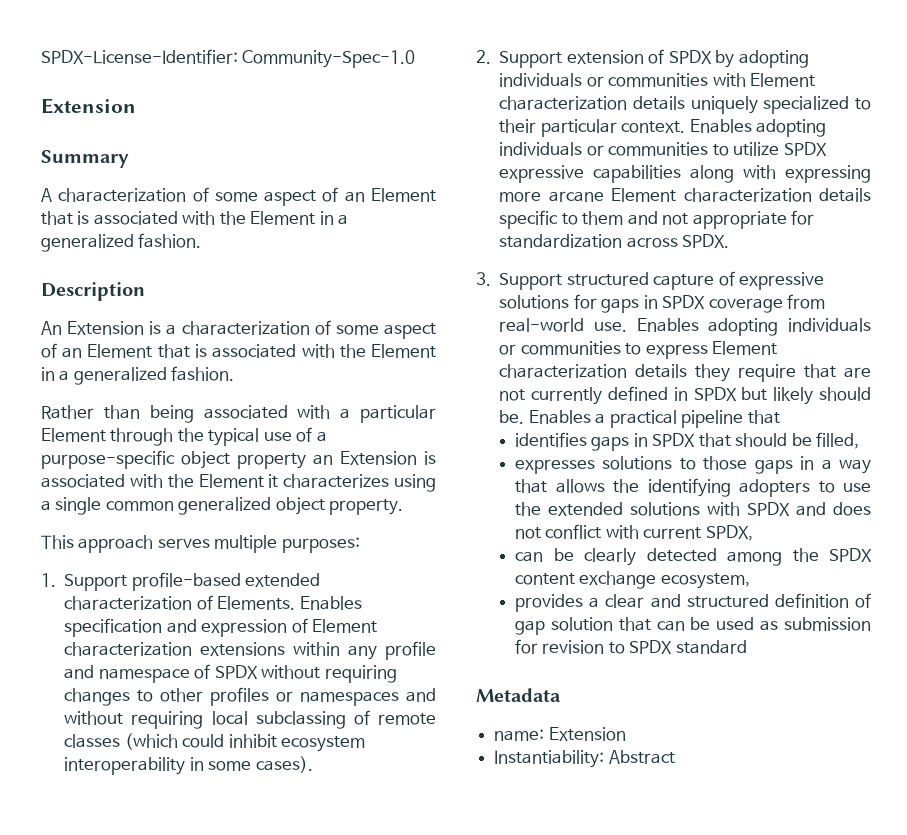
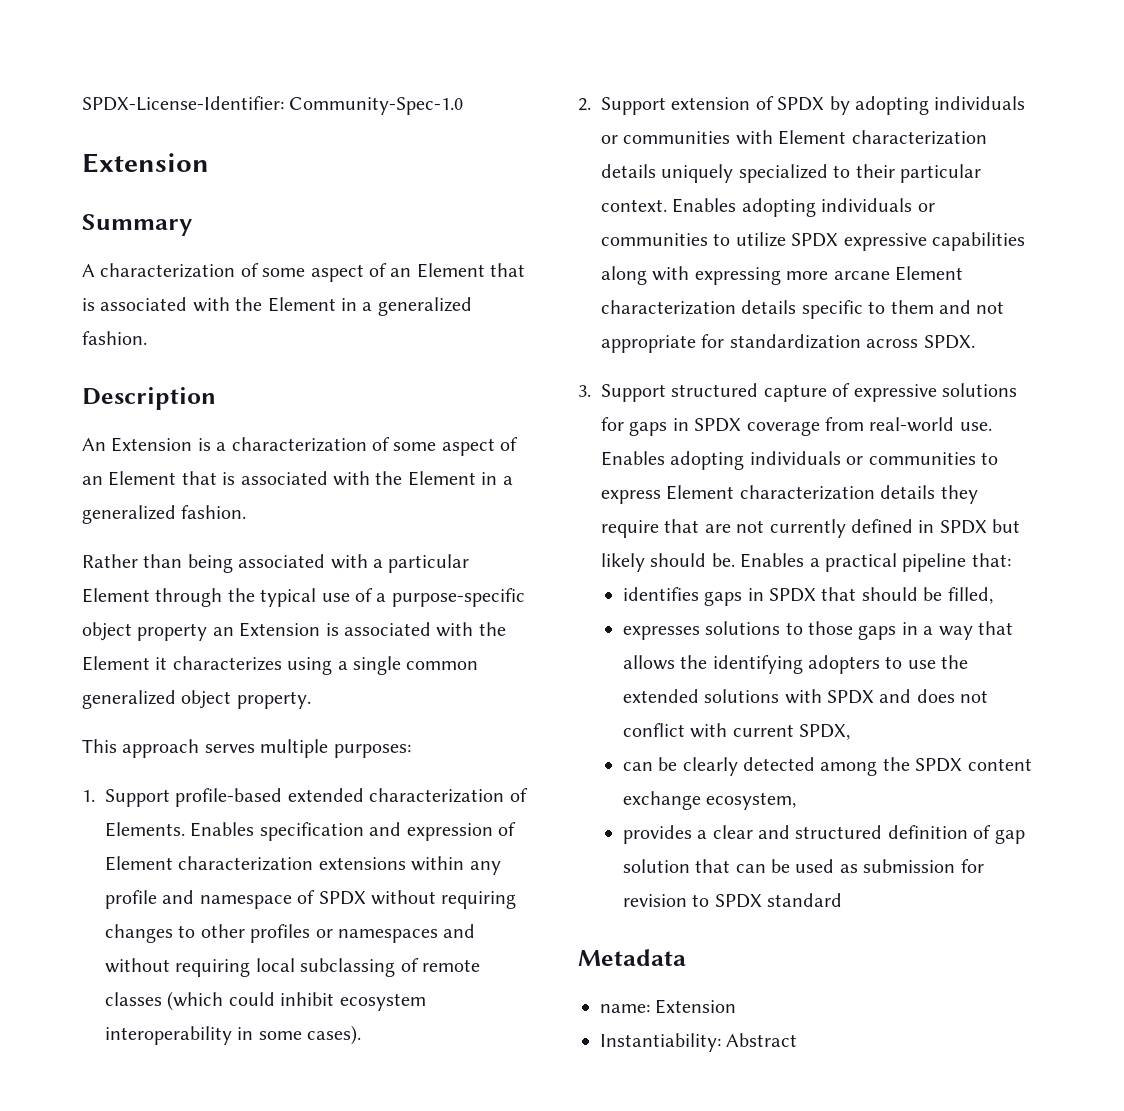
- Enables a practical pipeline that
+ Enables a practical pipeline that:

